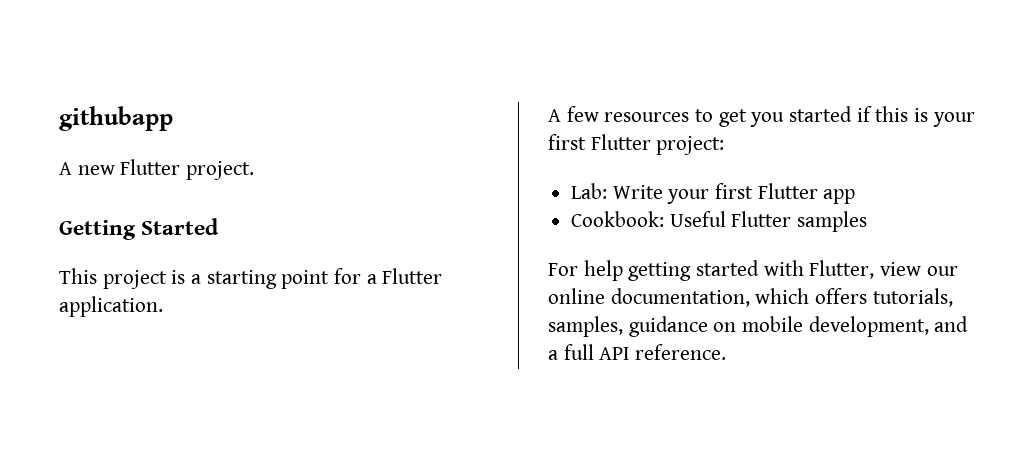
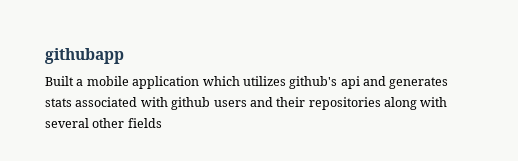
- A new Flutter project.
- Getting Started
- This project is a starting point for a Flutter application.
- A few resources to get you started if this is your first Flutter project:
- Lab: Write your first Flutter app
- Cookbook: Useful Flutter samples
- For help getting started with Flutter, view our online documentation, which offers tutorials, samples, guidance on mobile development, and a full API reference.
+ Built a mobile application which utilizes github's api and generates stats associated with github users and their repositories along with several other fields

